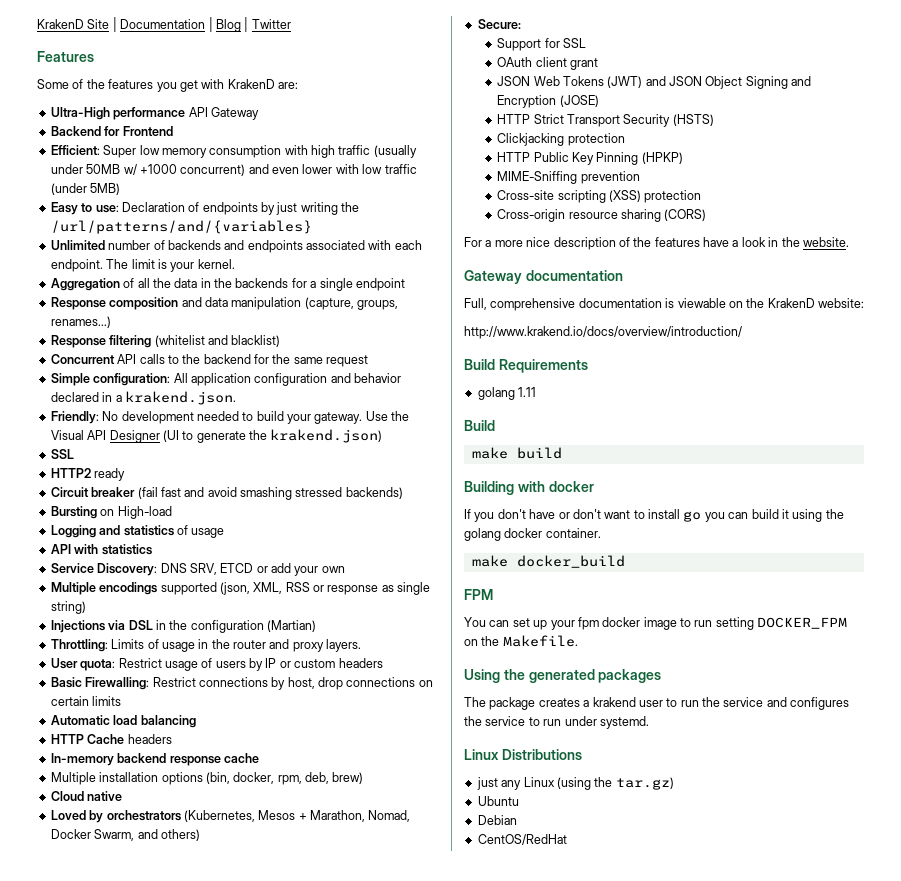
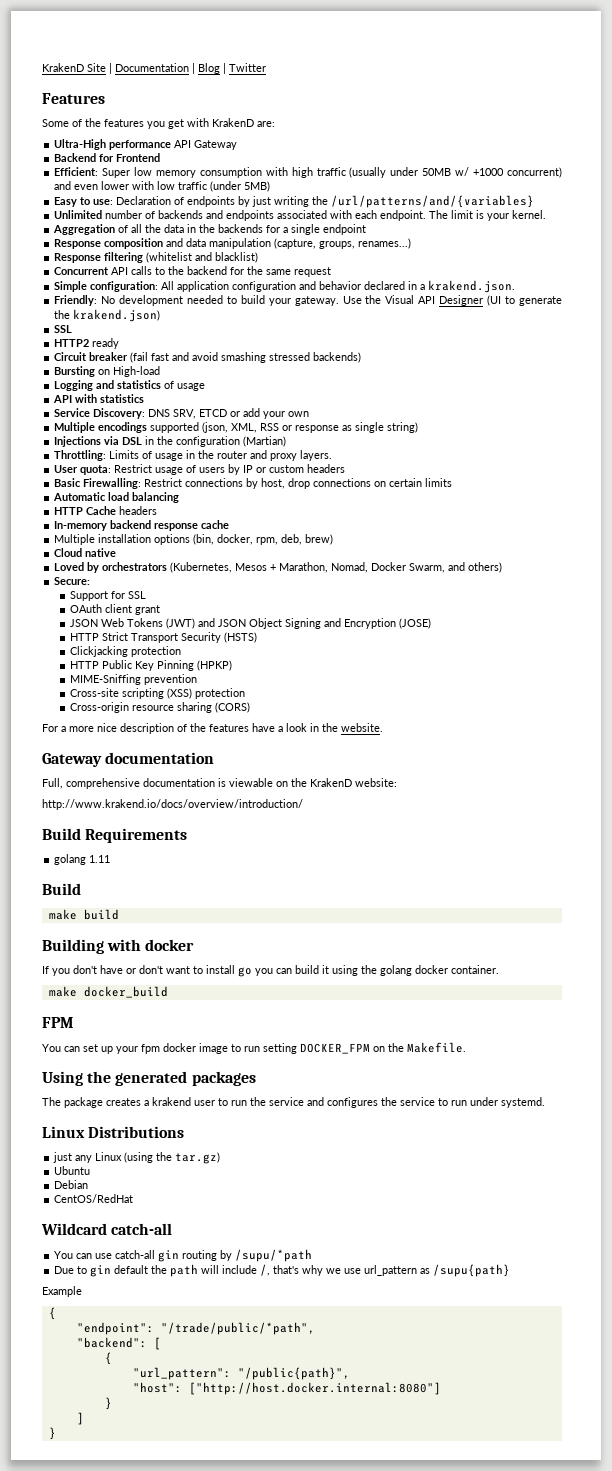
+ Wildcard catch-all
+ You can use catch-all gin routing by /supu/*path
+ Due to gin default the path will include /, that's why we use url_pattern as /supu{path}
+ Example
+ {
+ "endpoint": "/trade/public/*path",
+ "backend": [
+ {
+ "url_pattern": "/public{path}",
+ "host": ["http://host.docker.internal:8080"]
+ }
+ ]
+ }

